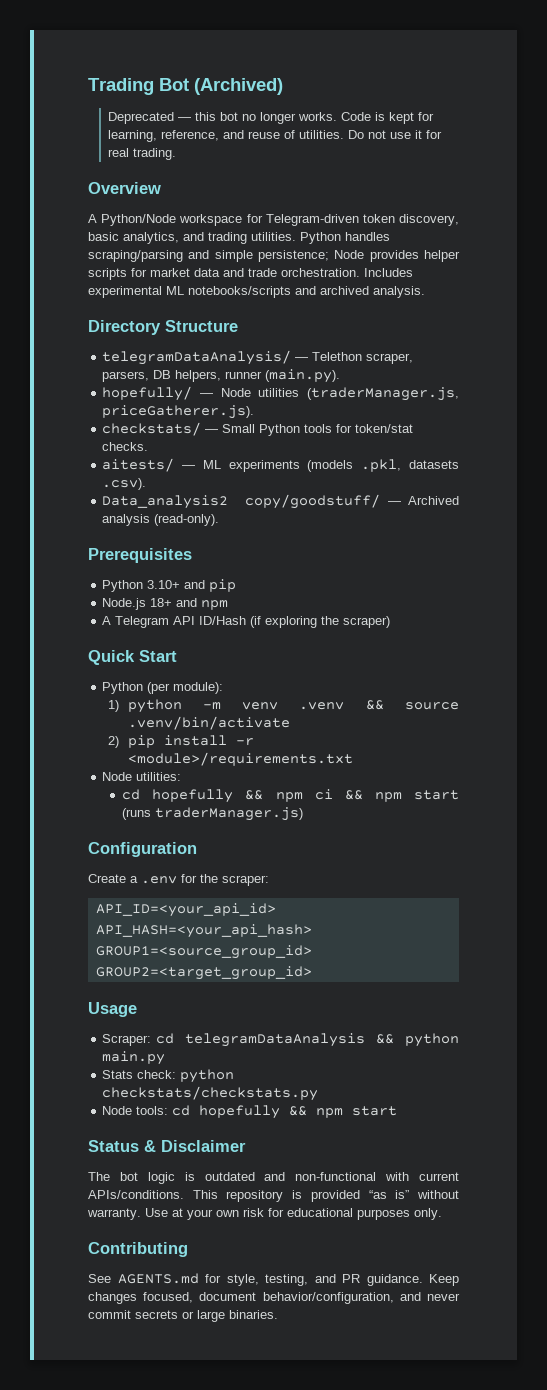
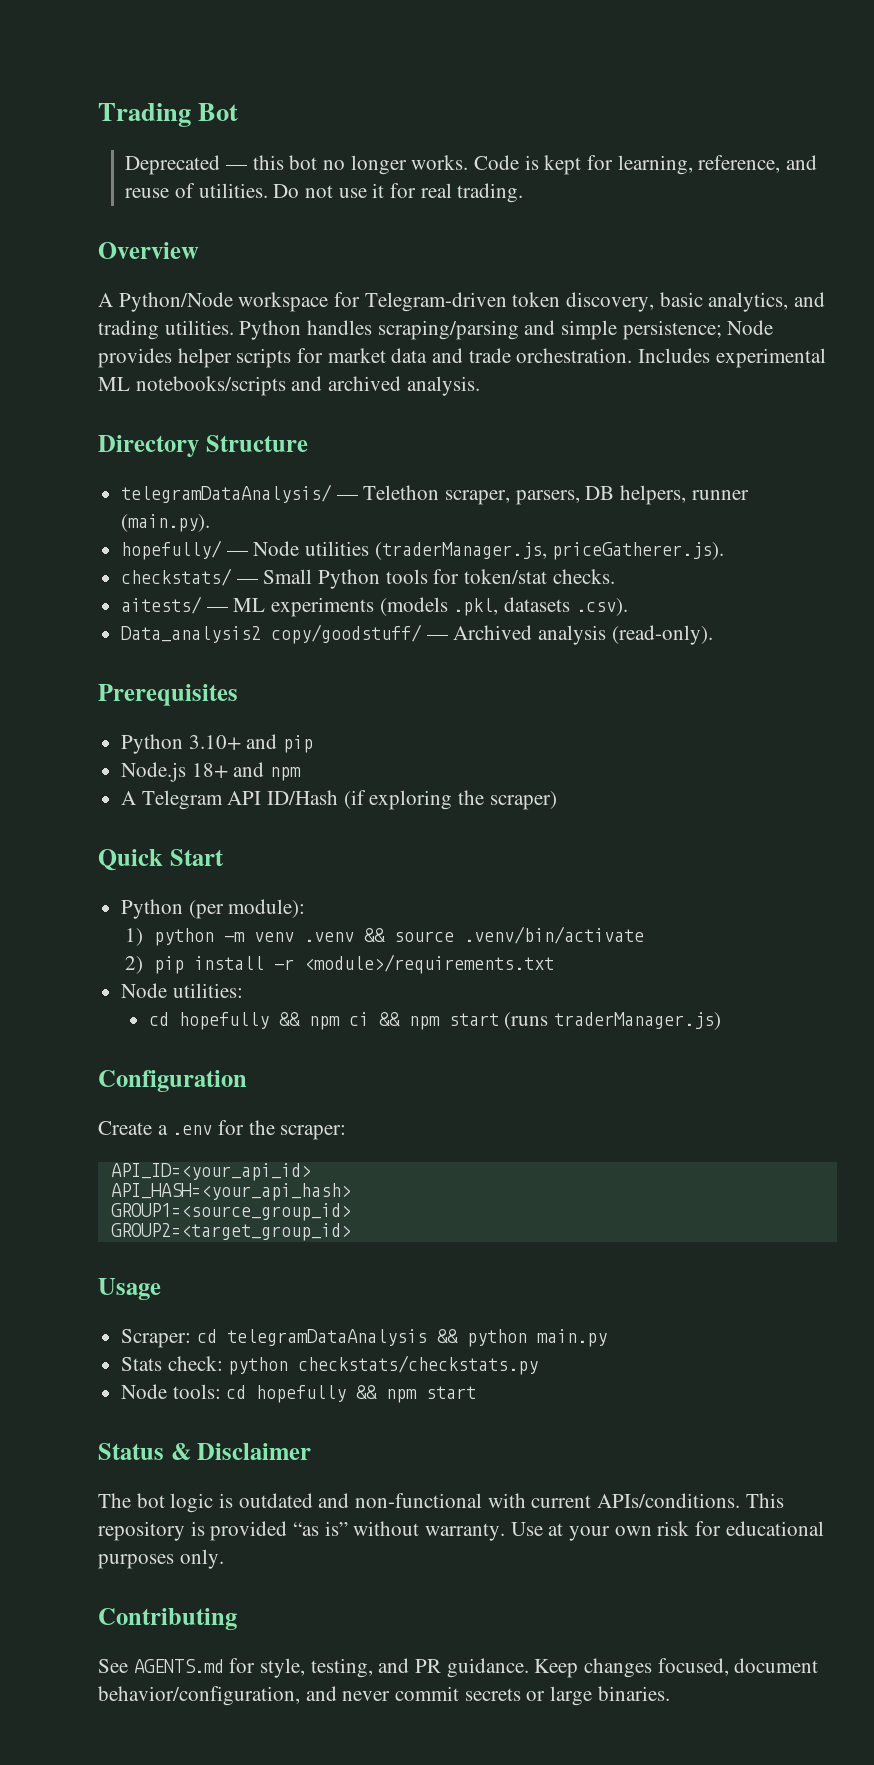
- Trading Bot (Archived)
+ Trading Bot

